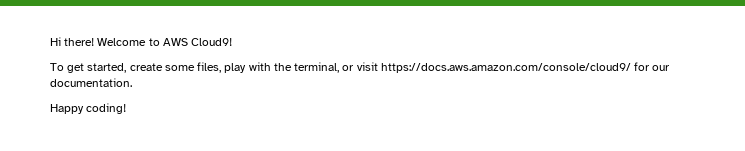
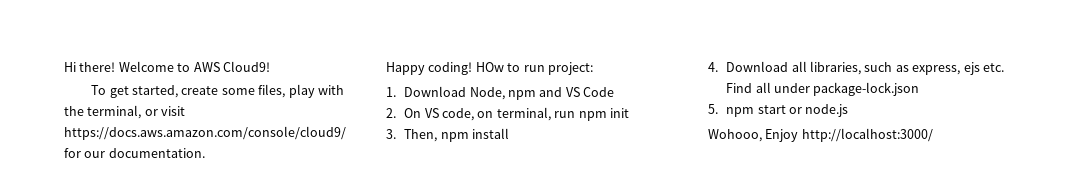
+ HOw to run project:
+ 1. Download Node, npm and VS Code
+ 2. On VS code, on terminal, run npm init
+ 3. Then, npm install
+ 4. Download all libraries, such as express, ejs etc. Find all under package-lock.json
+ 5. npm start or node.js
+ Wohooo, Enjoy http://localhost:3000/

